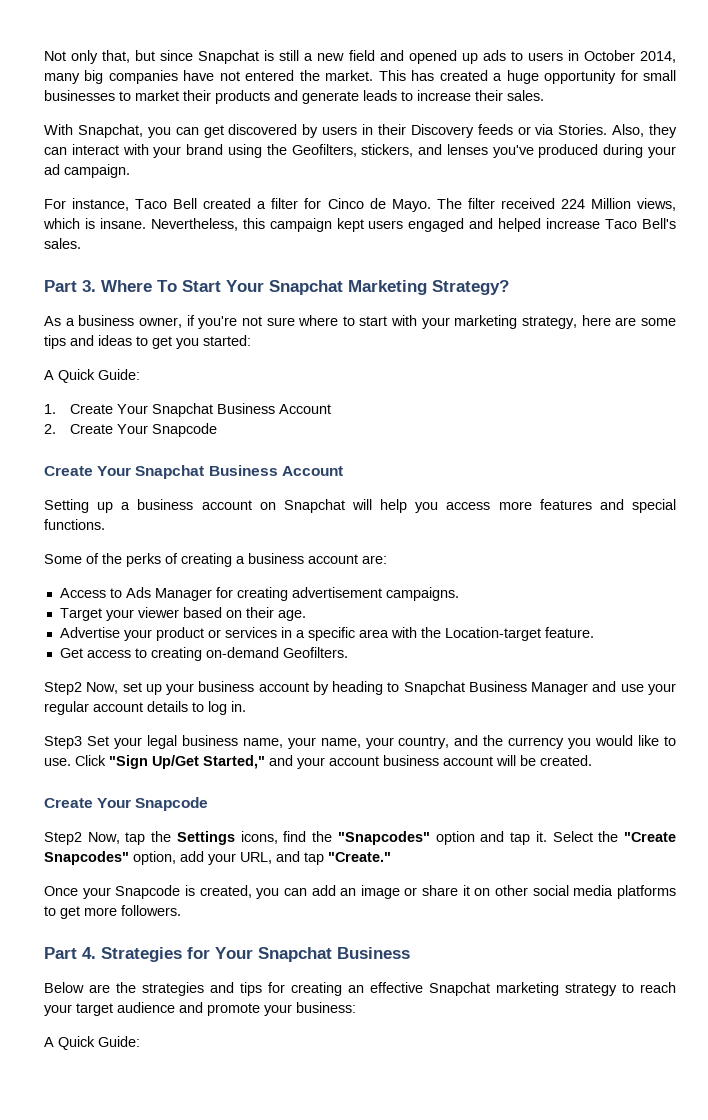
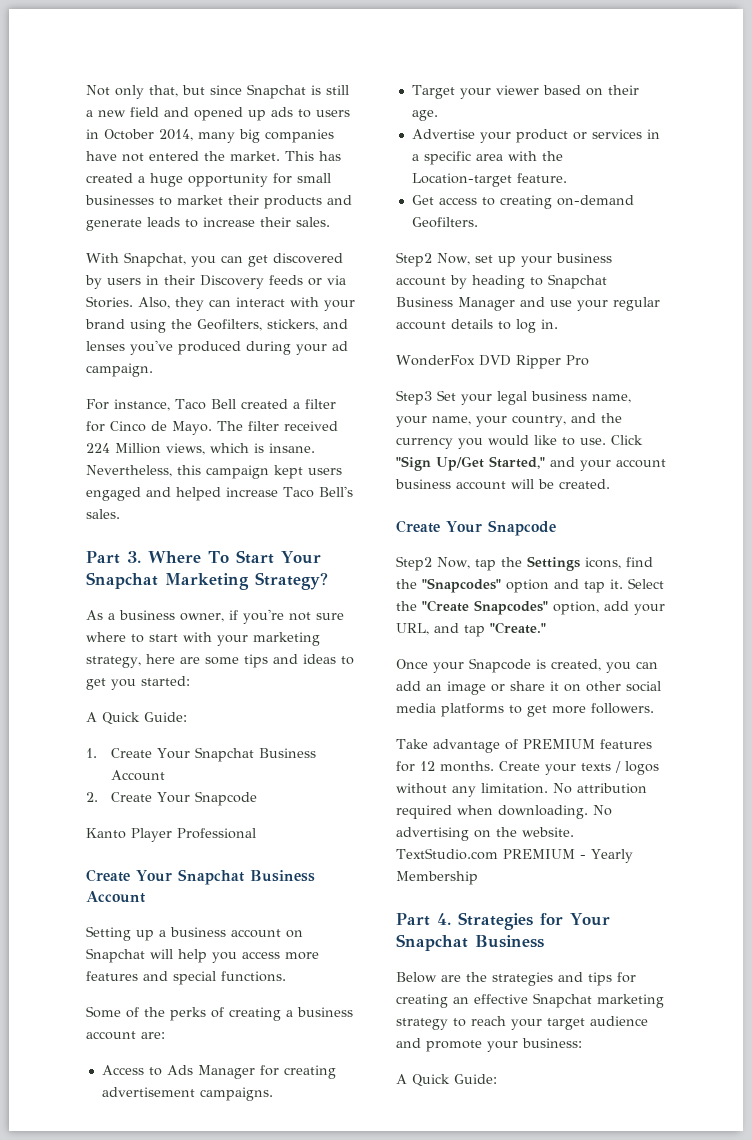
+ Kanto Player Professional
+ WonderFox DVD Ripper Pro
+ Take advantage of PREMIUM features for 12 months. Create your texts / logos without any limitation. No attribution required when downloading. No advertising on the website. TextStudio.com PREMIUM - Yearly Membership

